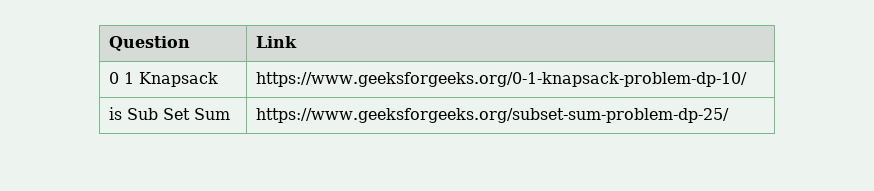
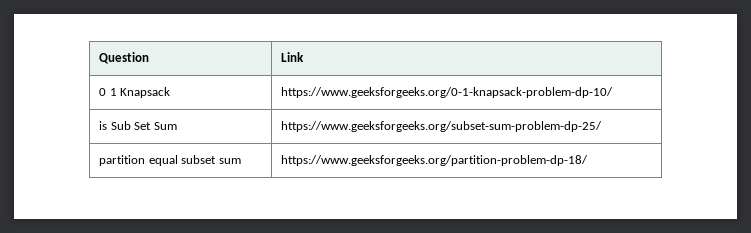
+ partition equal subset sum | https://www.geeksforgeeks.org/partition-problem-dp-18/

